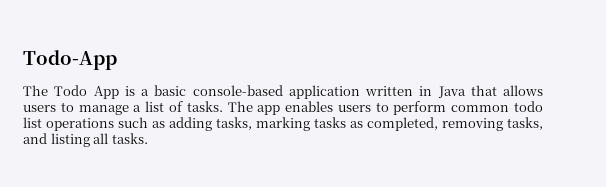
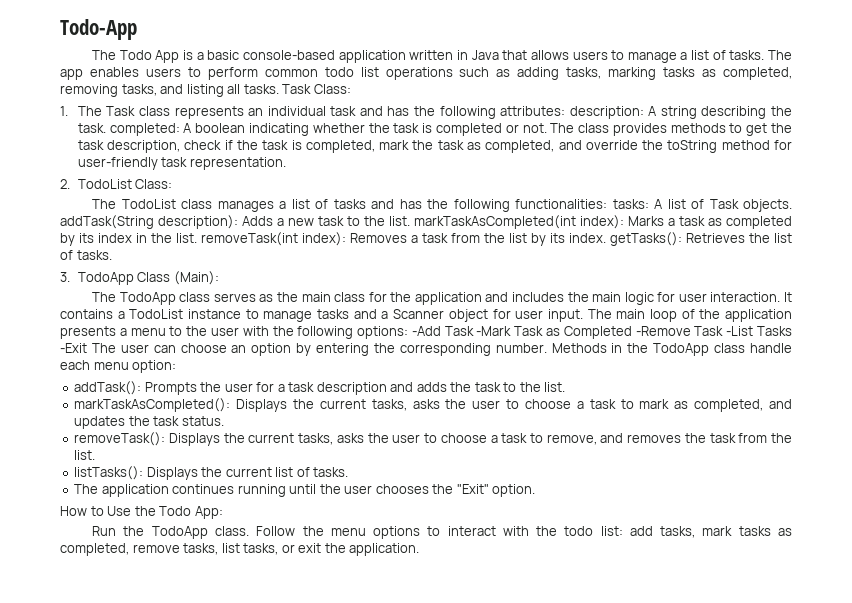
+ Task Class:
+ 1. The Task class represents an individual task and has the following attributes: description: A string describing the task. completed: A boolean indicating whether the task is completed or not. The class provides methods to get the task description, check if the task is completed, mark the task as completed, and override the toString method for user-friendly task representation.
+ 2. TodoList Class:
+ The TodoList class manages a list of tasks and has the following functionalities: tasks: A list of Task objects. addTask(String description): Adds a new task to the list. markTaskAsCompleted(int index): Marks a task as completed by its index in the list. removeTask(int index): Removes a task from the list by its index. getTasks(): Retrieves the list of tasks.
+ 3. TodoApp Class (Main):
+ The TodoApp class serves as the main class for the application and includes the main logic for user interaction. It contains a TodoList instance to manage tasks and a Scanner object for user input. The main loop of the application presents a menu to the user with the following options: -Add Task -Mark Task as Completed -Remove Task -List Tasks -Exit The user can choose an option by entering the corresponding number. Methods in the TodoApp class handle each menu option:
+ addTask(): Prompts the user for a task description and adds the task to the list.
+ markTaskAsCompleted(): Displays the current tasks, asks the user to choose a task to mark as completed, and updates the task status.
+ removeTask(): Displays the current tasks, asks the user to choose a task to remove, and removes the task from the list.
+ listTasks(): Displays the current list of tasks.
+ The application continues running until the user chooses the "Exit" option.
+ How to Use the Todo App:
+ Run the TodoApp class. Follow the menu options to interact with the todo list: add tasks, mark tasks as completed, remove tasks, list tasks, or exit the application.

